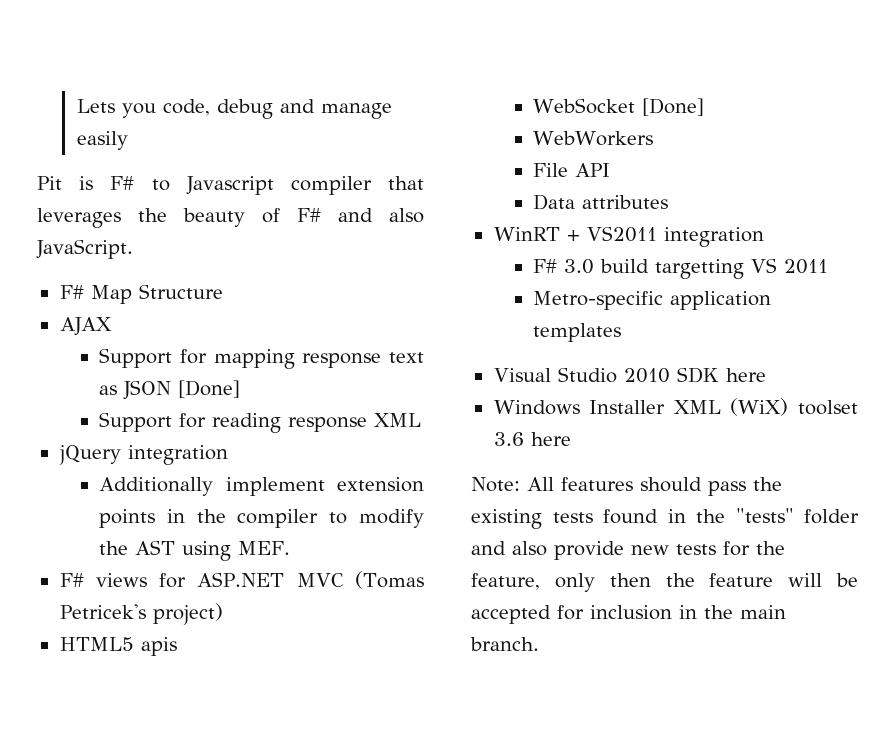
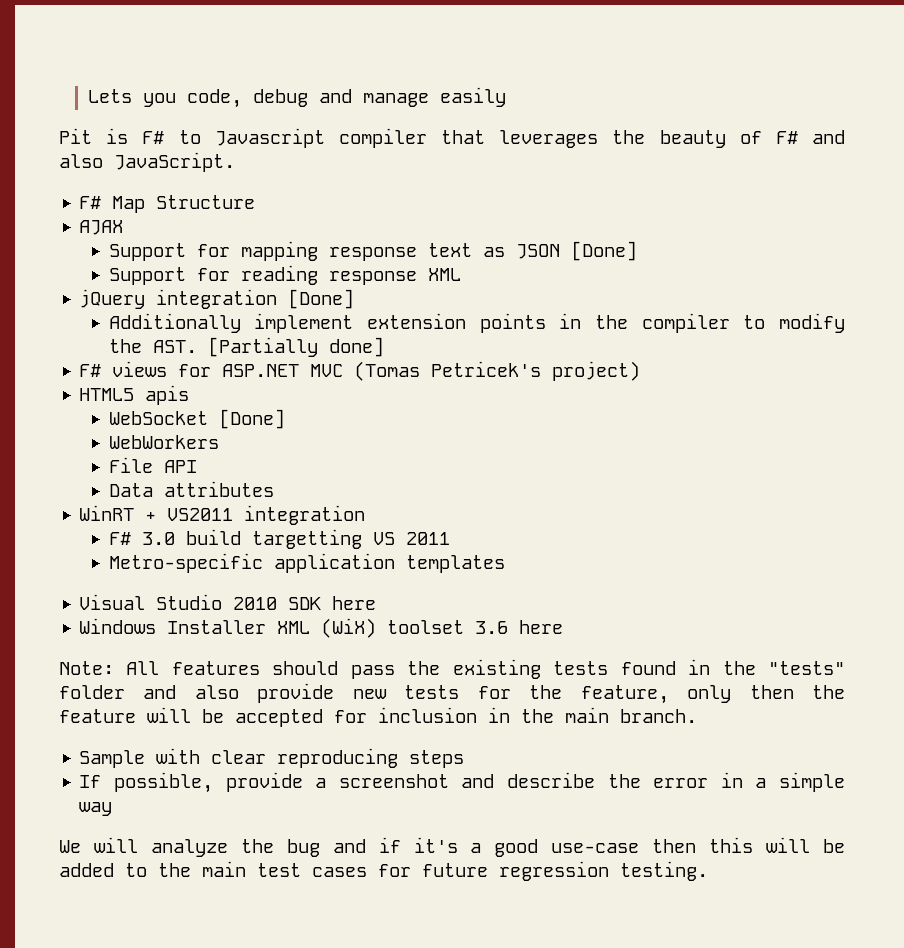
- jQuery integration
+ jQuery integration [Done]
- Additionally implement extension points in the compiler to modify the AST using MEF.
+ Additionally implement extension points in the compiler to modify the AST. [Partially done]
+ Sample with clear reproducing steps
+ If possible, provide a screenshot and describe the error in a simple way
+ We will analyze the bug and if it's a good use-case then this will be added to the main test cases for future regression testing.

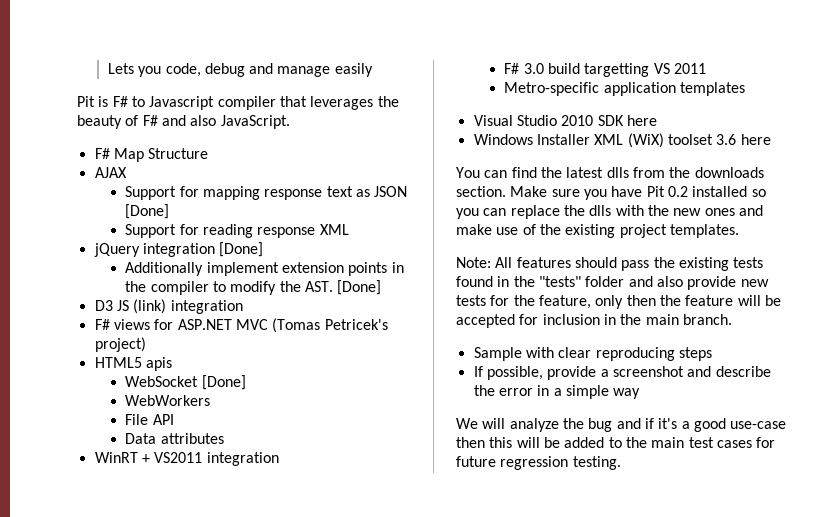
- Additionally implement extension points in the compiler to modify the AST. [Partially done]
+ Additionally implement extension points in the compiler to modify the AST. [Done]
+ D3 JS (link) integration
+ You can find the latest dlls from the downloads section. Make sure you have Pit 0.2 installed so you can replace the dlls with the new ones and make use of the existing project templates.

